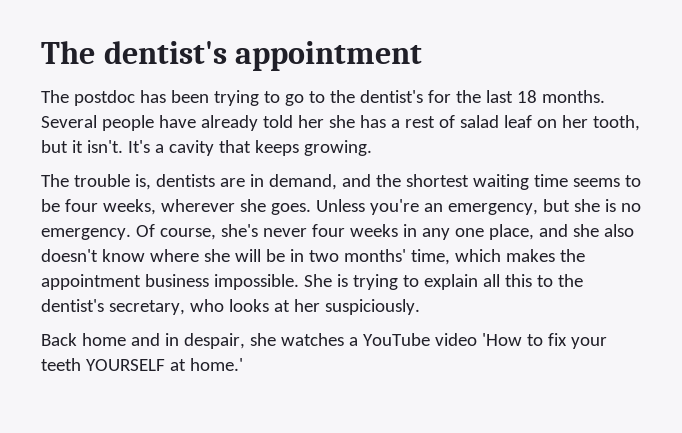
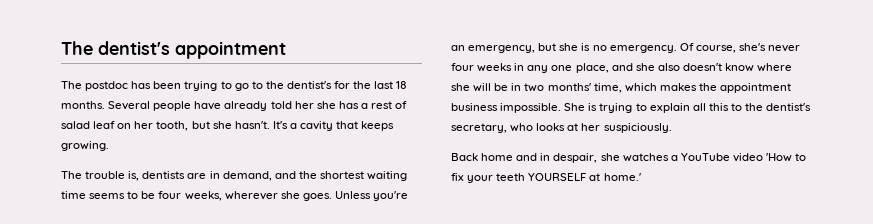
- Several people have already told her she has a rest of salad leaf on her tooth, but it isn't.
+ Several people have already told her she has a rest of salad leaf on her tooth, but she hasn't.

